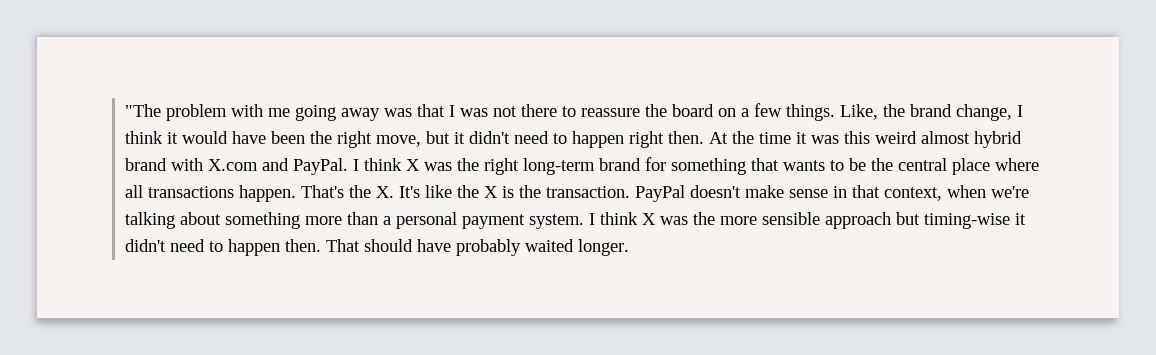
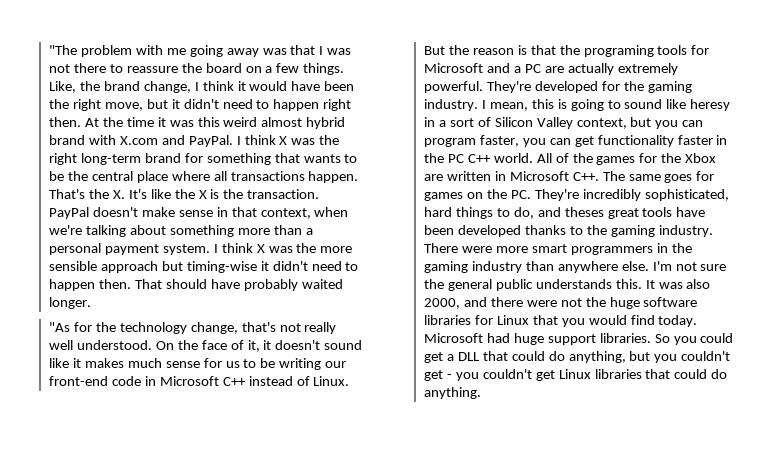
+ "As for the technology change, that's not really well understood. On the face of it, it doesn't sound like it makes much sense for us to be writing our front-end code in Microsoft C++ instead of Linux. But the reason is that the programing tools for Microsoft and a PC are actually extremely powerful. They're developed for the gaming industry. I mean, this is going to sound like heresy in a sort of Silicon Valley context, but you can program faster, you can get functionality faster in the PC C++ world. All of the games for the Xbox are written in Microsoft C++. The same goes for games on the PC. They're incredibly sophisticated, hard things to do, and theses great tools have been developed thanks to the gaming industry. There were more smart programmers in the gaming industry than anywhere else. I'm not sure the general public understands this. It was also 2000, and there were not the huge software libraries for Linux that you would find today. Microsoft had huge support libraries. So you could get a DLL that could do anything, but you couldn't get - you couldn't get Linux libraries that could do anything.

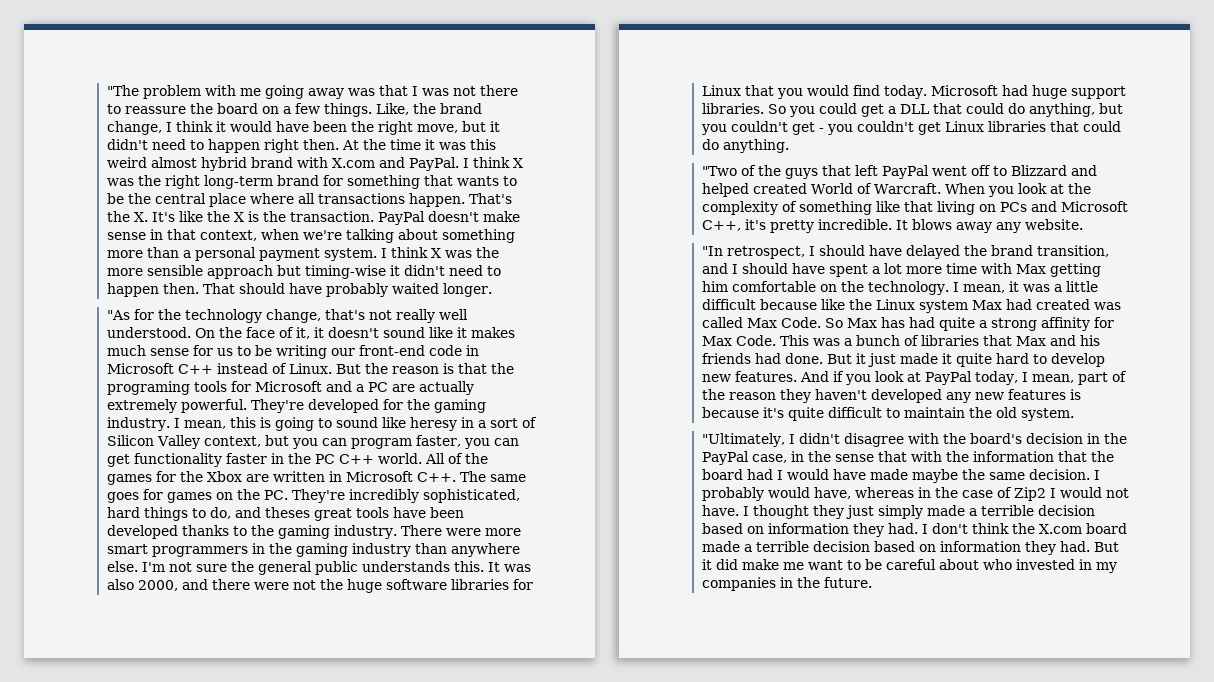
+ "Two of the guys that left PayPal went off to Blizzard and helped created World of Warcraft. When you look at the complexity of something like that living on PCs and Microsoft C++, it's pretty incredible. It blows away any website.
+ "In retrospect, I should have delayed the brand transition, and I should have spent a lot more time with Max getting him comfortable on the technology. I mean, it was a little difficult because like the Linux system Max had created was called Max Code. So Max has had quite a strong affinity for Max Code. This was a bunch of libraries that Max and his friends had done. But it just made it quite hard to develop new features. And if you look at PayPal today, I mean, part of the reason they haven't developed any new features is because it's quite difficult to maintain the old system.
+ "Ultimately, I didn't disagree with the board's decision in the PayPal case, in the sense that with the information that the board had I would have made maybe the same decision. I probably would have, whereas in the case of Zip2 I would not have. I thought they just simply made a terrible decision based on information they had. I don't think the X.com board made a terrible decision based on information they had. But it did make me want to be careful about who invested in my companies in the future.

